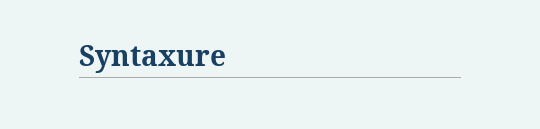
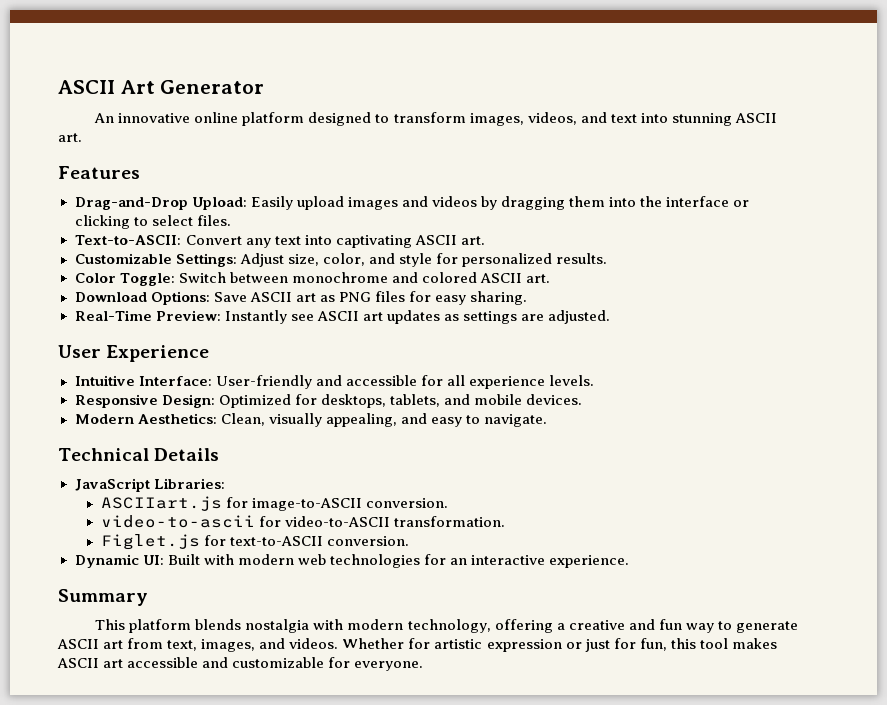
- Syntaxure
+ ASCII Art Generator
+ An innovative online platform designed to transform images, videos, and text into stunning ASCII art.
+ Features
+ Drag-and-Drop Upload: Easily upload images and videos by dragging them into the interface or clicking to select files.
+ Text-to-ASCII: Convert any text into captivating ASCII art.
+ Customizable Settings: Adjust size, color, and style for personalized results.
+ Color Toggle: Switch between monochrome and colored ASCII art.
+ Download Options: Save ASCII art as PNG files for easy sharing.
+ Real-Time Preview: Instantly see ASCII art updates as settings are adjusted.
+ User Experience
+ Intuitive Interface: User-friendly and accessible for all experience levels.
+ Responsive Design: Optimized for desktops, tablets, and mobile devices.
+ Modern Aesthetics: Clean, visually appealing, and easy to navigate.
+ Technical Details
+ JavaScript Libraries:
+ ASCIIart.js for image-to-ASCII conversion.
+ video-to-ascii for video-to-ASCII transformation.
+ Figlet.js for text-to-ASCII conversion.
+ Dynamic UI: Built with modern web technologies for an interactive experience.
+ Summary
+ This platform blends nostalgia with modern technology, offering a creative and fun way to generate ASCII art from text, images, and videos. Whether for artistic expression or just for fun, this tool makes ASCII art accessible and customizable for everyone.

